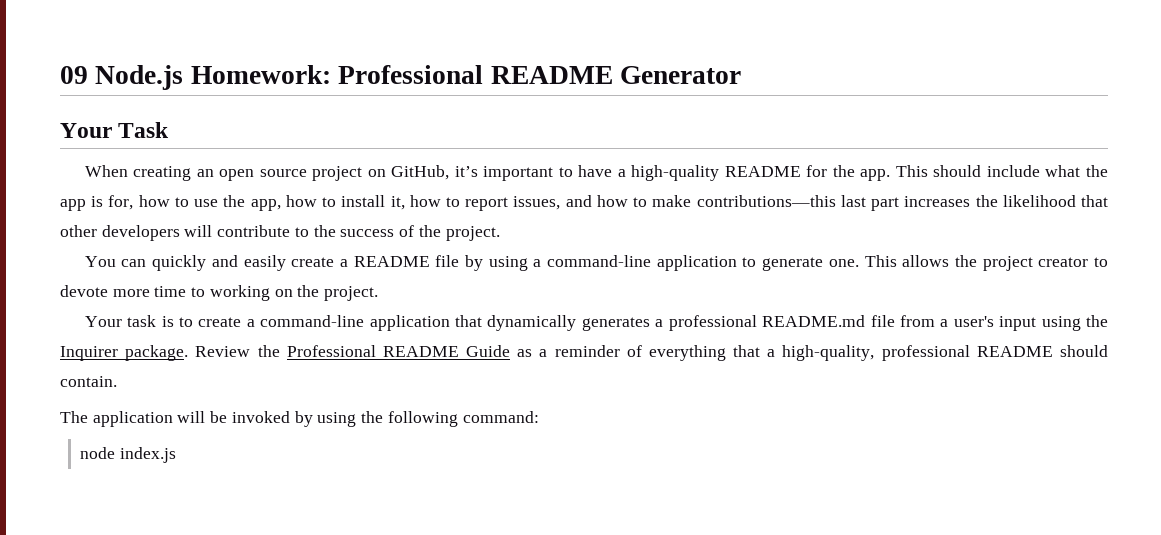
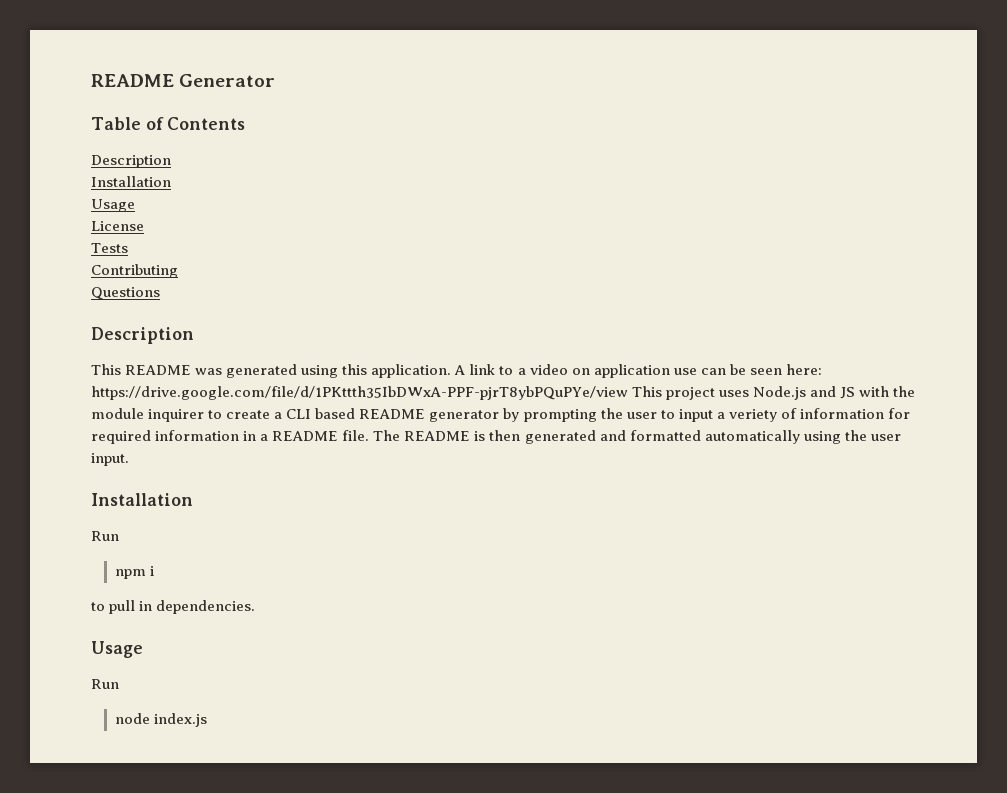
- 09 Node.js Homework: Professional README Generator
- Your Task
- When creating an open source project on GitHub, it’s important to have a high-quality README for the app. This should include what the app is for, how to use the app, how to install it, how to report issues, and how to make contributions—this last part increases the likelihood that other developers will contribute to the success of the project.
- You can quickly and easily create a README file by using a command-line application to generate one. This allows the project creator to devote more time to working on the project.
- Your task is to create a command-line application that dynamically generates a professional README.md file from a user's input using the Inquirer package. Review the Professional README Guide as a reminder of everything that a high-quality, professional README should contain.
- The application will be invoked by using the following command:
+ README Generator
+ Table of Contents
+ Description
+ Installation
+ Usage
+ License
+ Tests
+ Contributing
+ Questions
+ Description
+ This README was generated using this application. A link to a video on application use can be seen here: https://drive.google.com/file/d/1PKttth35IbDWxA-PPF-pjrT8ybPQuPYe/view This project uses Node.js and JS with the module inquirer to create a CLI based README generator by prompting the user to input a veriety of information for required information in a README file. The README is then generated and formatted automatically using the user input.
+ Installation
+ Run
+ npm i
+ to pull in dependencies.
+ Usage
+ Run

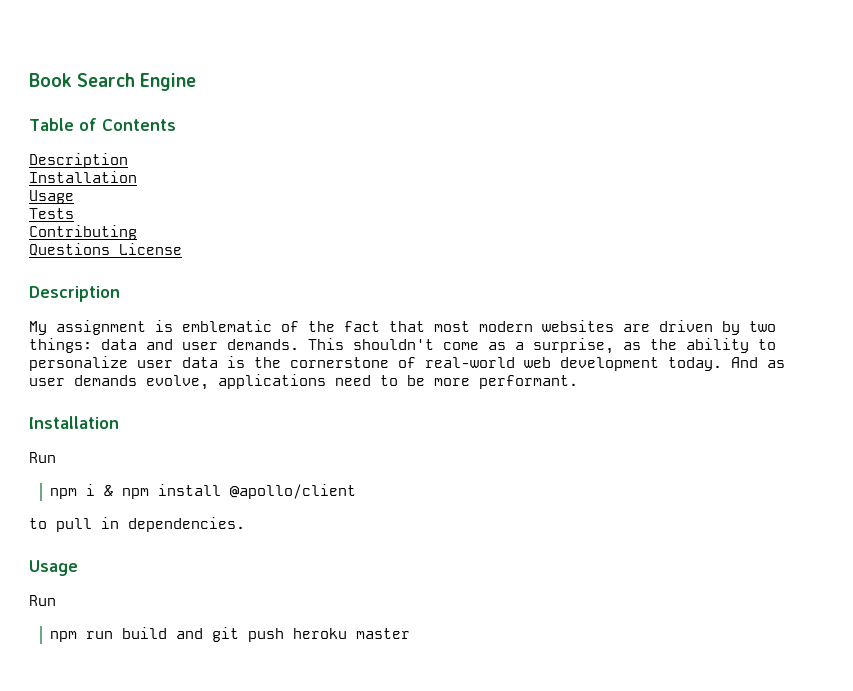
- README Generator
+ Book Search Engine
- License
- Questions
+ Questions License
  Description
- This README was generated using this application. A link to a video on application use can be seen here: https://drive.google.com/file/d/1PKttth35IbDWxA-PPF-pjrT8ybPQuPYe/view This project uses Node.js and JS with the module inquirer to create a CLI based README generator by prompting the user to input a veriety of information for required information in a README file. The README is then generated and formatted automatically using the user input.
+ My assignment is emblematic of the fact that most modern websites are driven by two things: data and user demands. This shouldn't come as a surprise, as the ability to personalize user data is the cornerstone of real-world web development today. And as user demands evolve, applications need to be more performant.
- npm i
+ npm i & npm install @apollo/client
- node index.js
+ npm run build and git push heroku master

